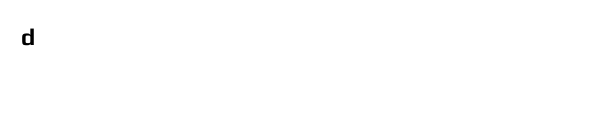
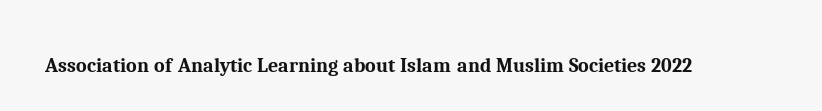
- d
+ Association of Analytic Learning about Islam and Muslim Societies 2022

